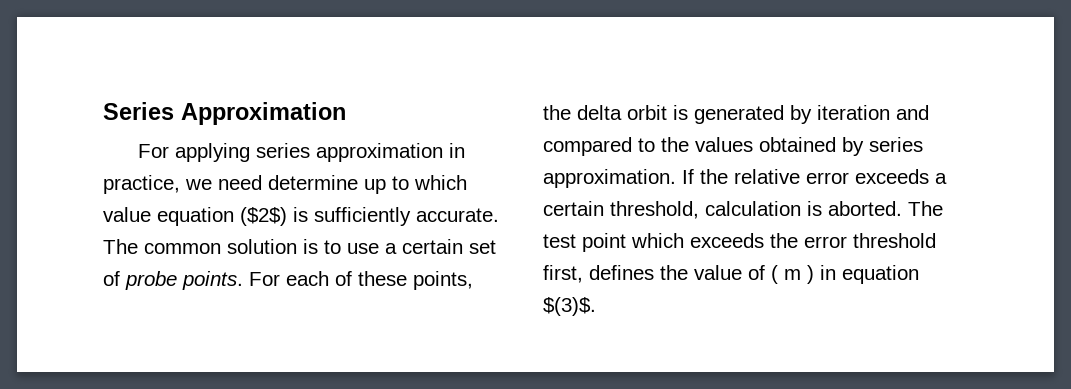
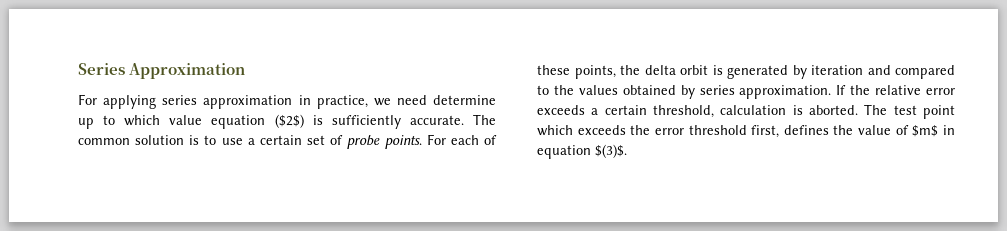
- The test point which exceeds the error threshold first, defines the value of ( m ) in equation $(3)$.
+ The test point which exceeds the error threshold first, defines the value of $m$ in equation $(3)$.

